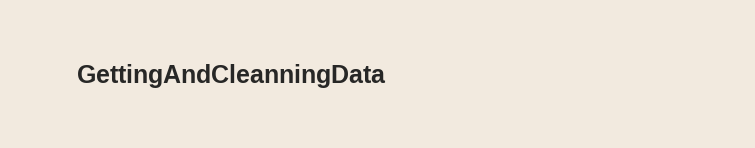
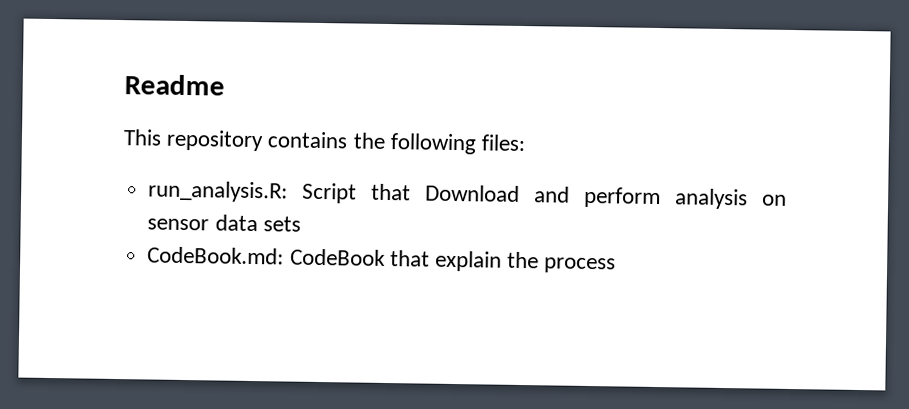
- GettingAndCleanningData
+ Readme
+ This repository contains the following files:
+ run_analysis.R: Script that Download and perform analysis on sensor data sets
+ CodeBook.md: CodeBook that explain the process

